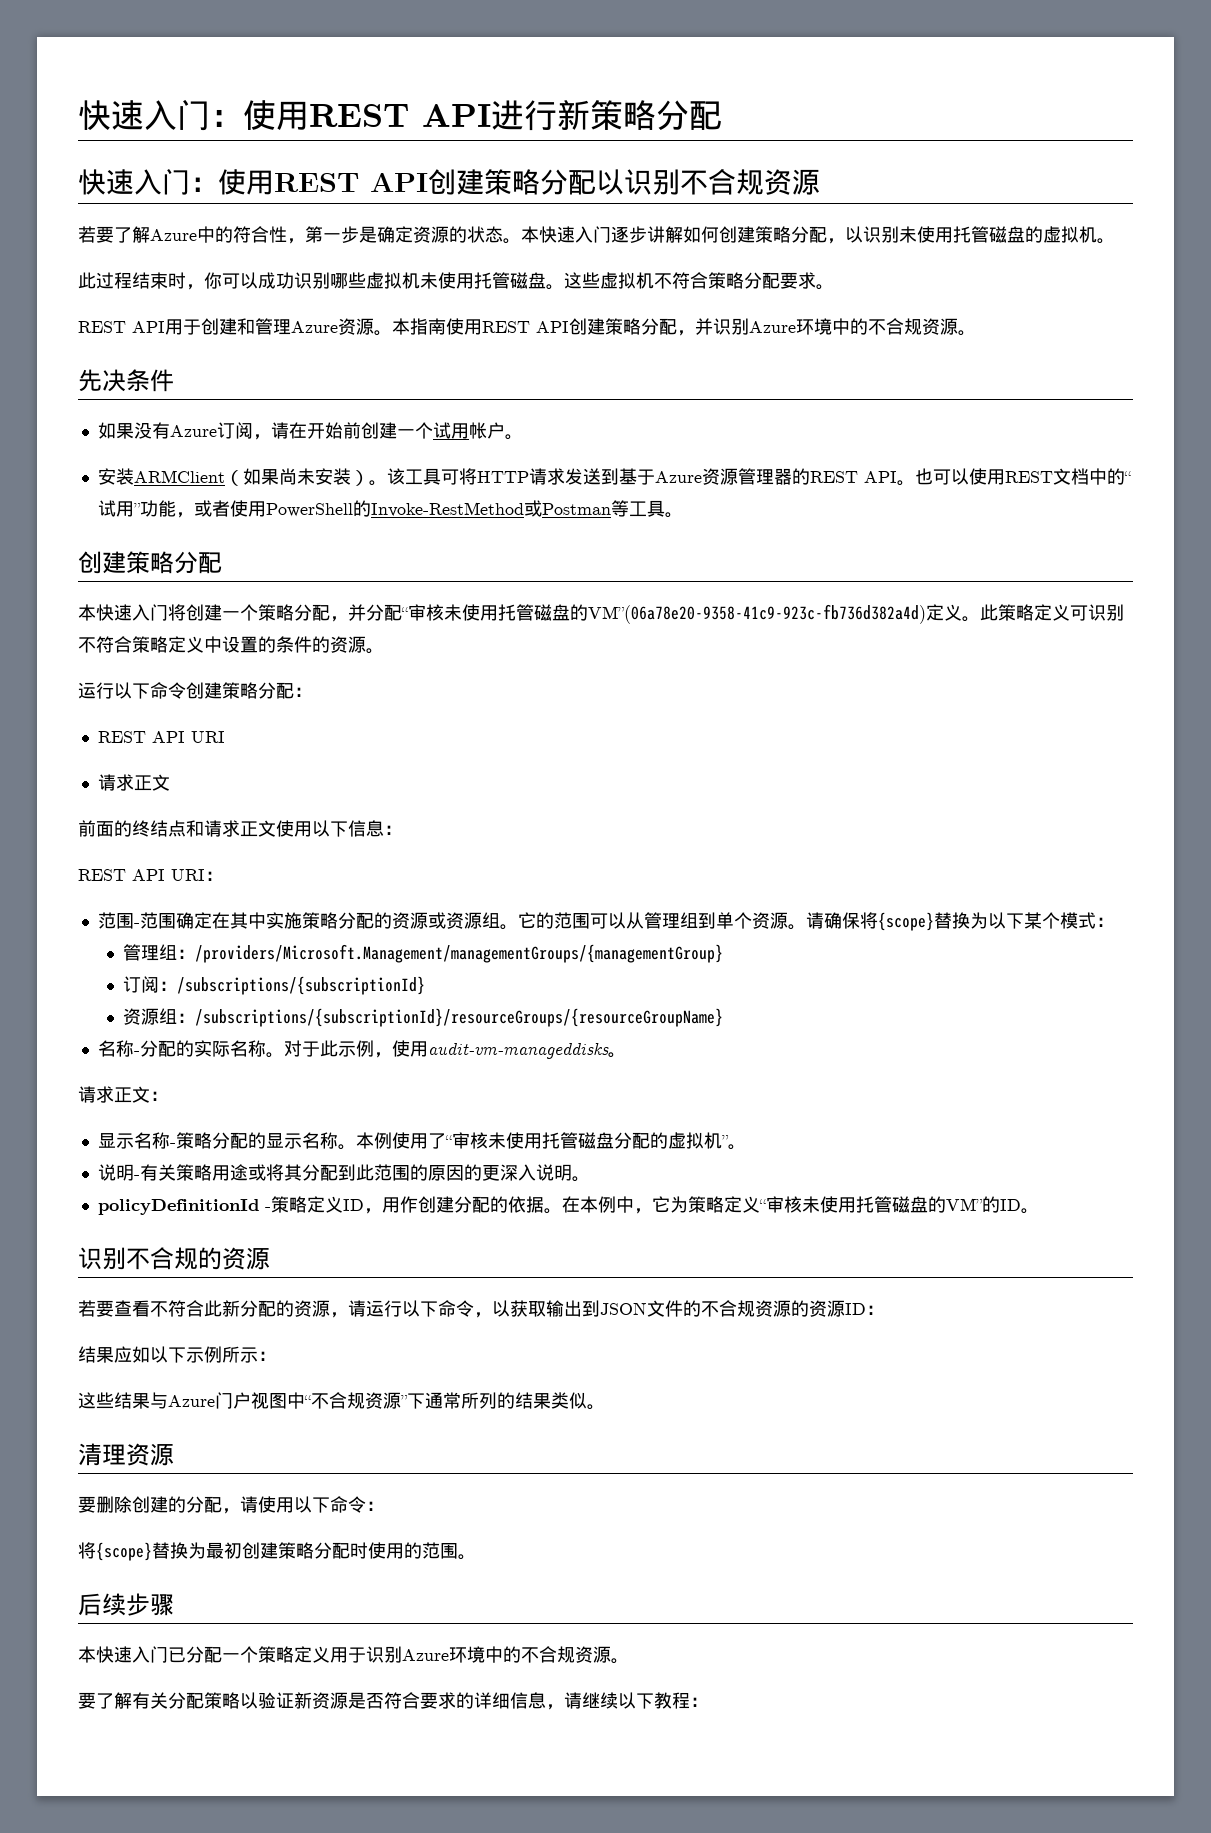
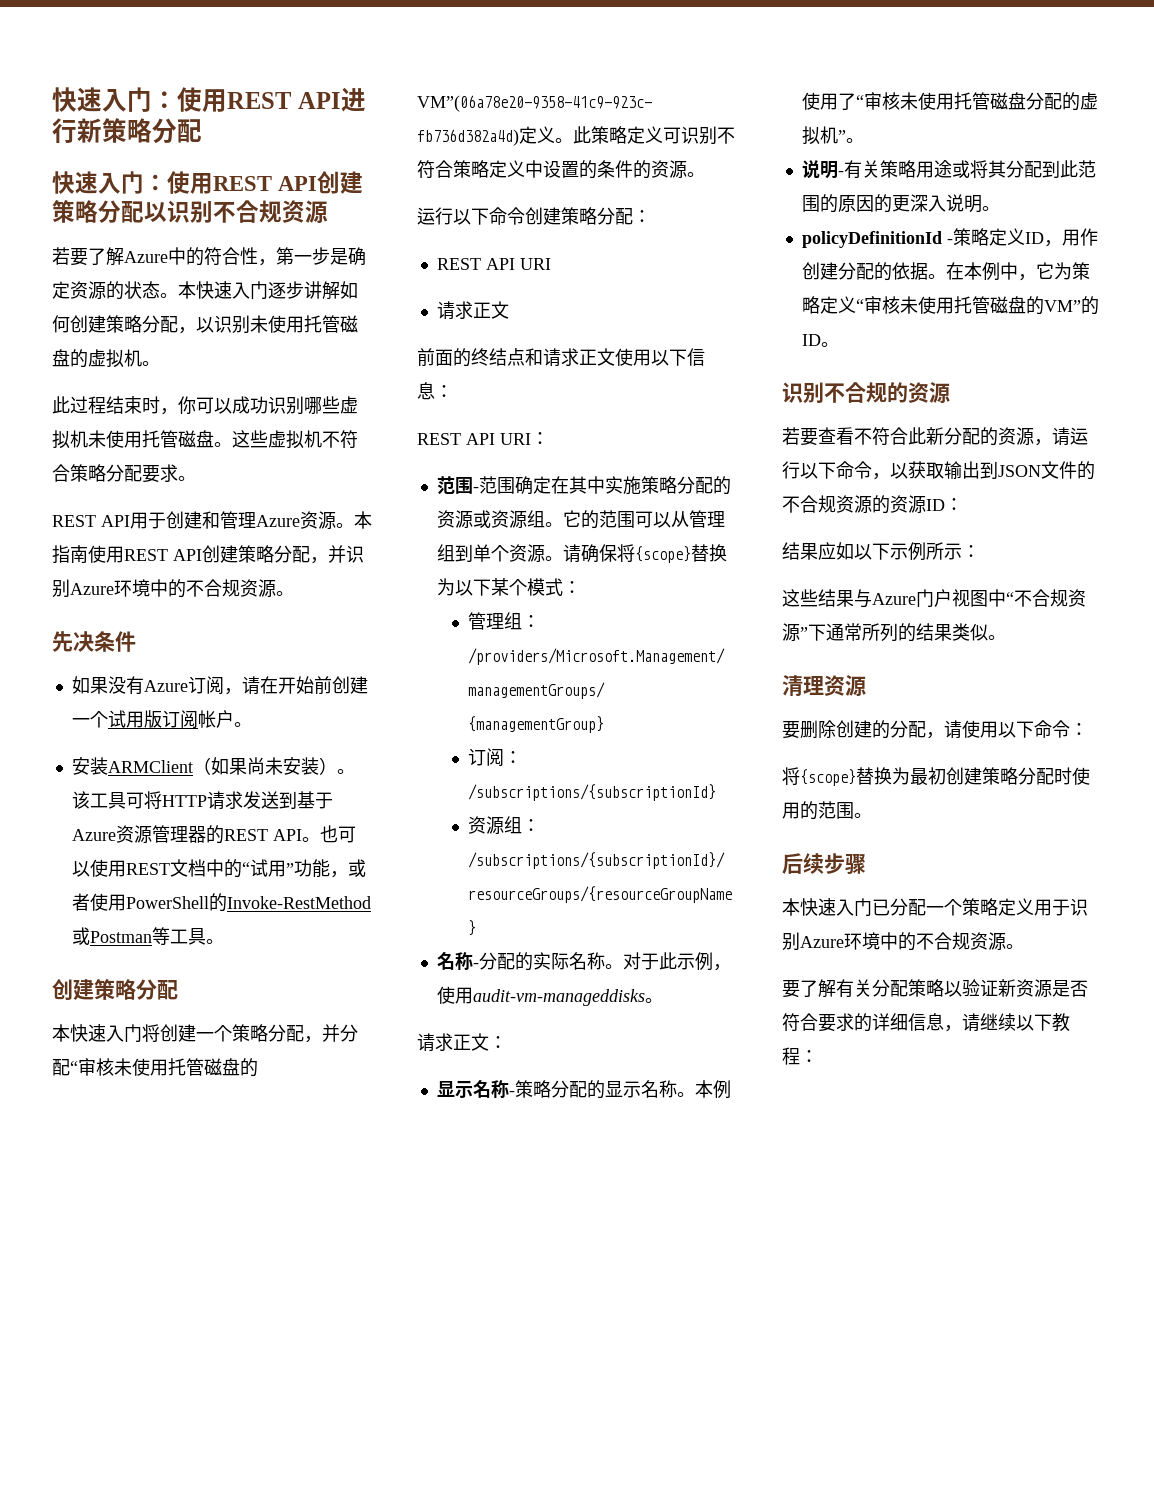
- 如果没有Azure订阅，请在开始前创建一个试用帐户。
+ 如果没有Azure订阅，请在开始前创建一个试用版订阅帐户。

